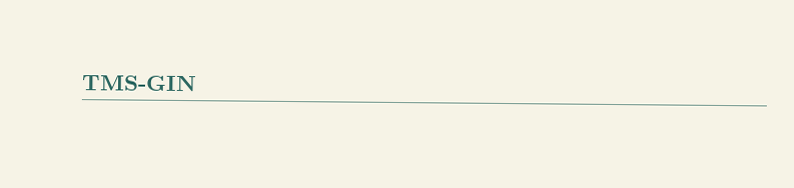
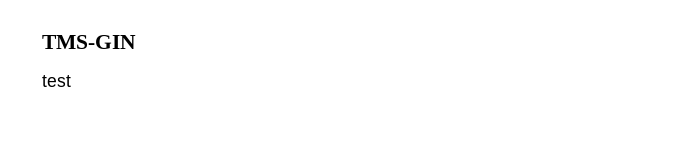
+ test

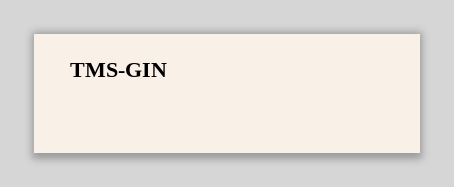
- test

